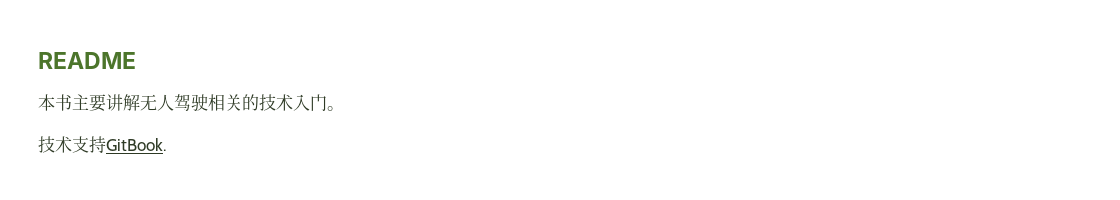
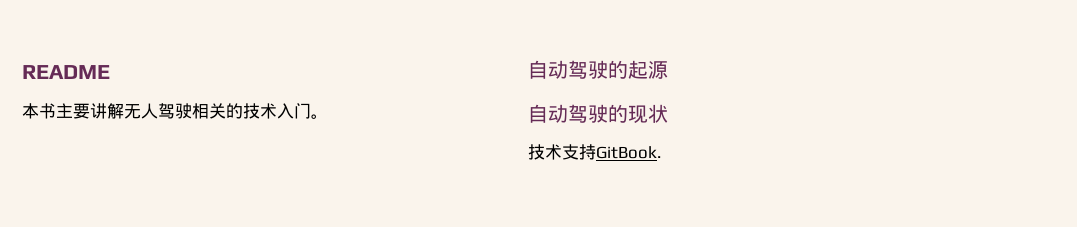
+ 自动驾驶的起源
+ 自动驾驶的现状

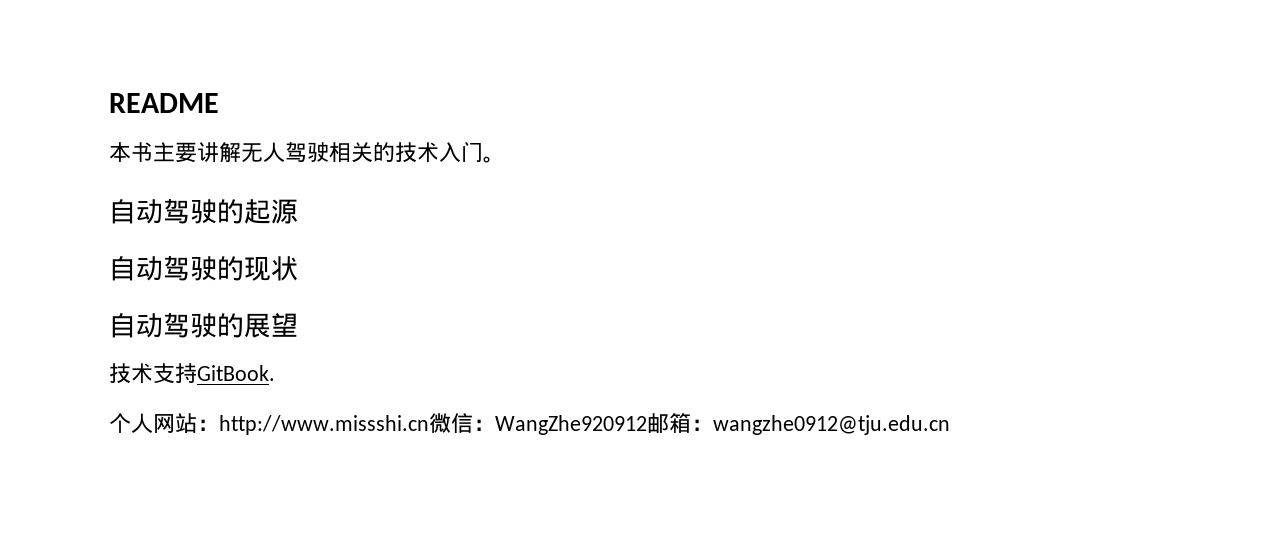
+ 自动驾驶的展望
+ 个人网站：http://www.missshi.cn微信：WangZhe920912邮箱：wangzhe0912@tju.edu.cn

